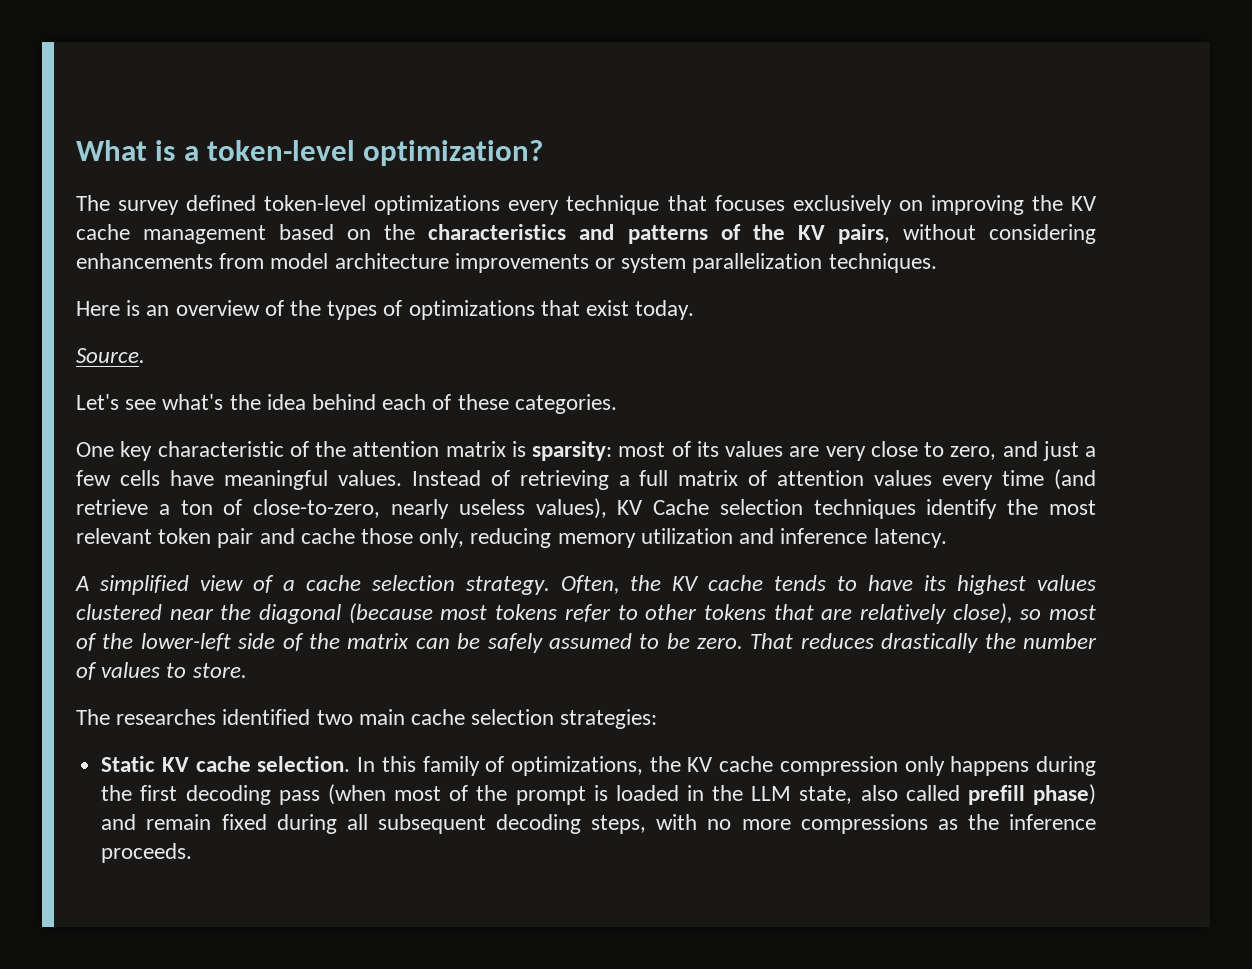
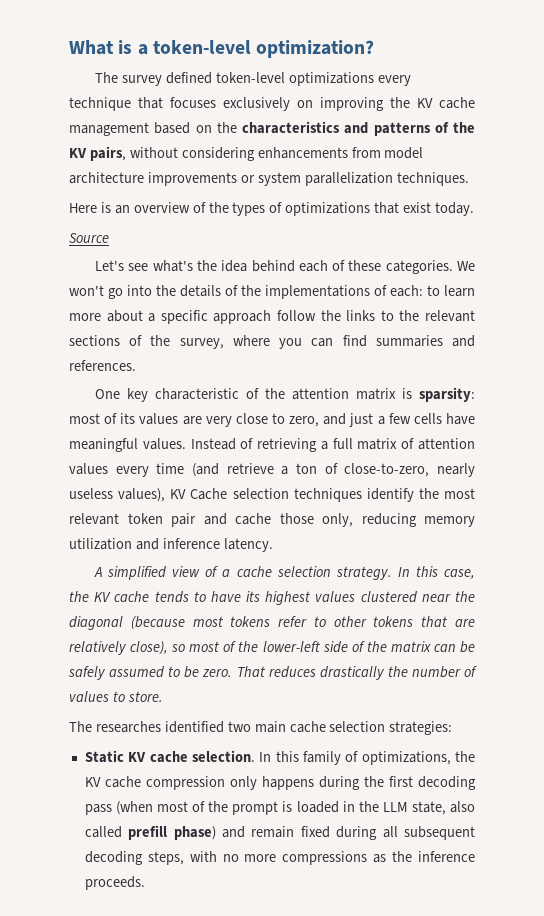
- Source.
+ Source
+ We won't go into the details of the implementations of each: to learn more about a specific approach follow the links to the relevant sections of the survey, where you can find summaries and references.
- Often, the KV cache tends to have its highest values clustered near the diagonal (because most tokens refer to other tokens that are relatively close), so most of the lower-left side of the matrix can be safely assumed to be zero.
+ In this case, the KV cache tends to have its highest values clustered near the diagonal (because most tokens refer to other tokens that are relatively close), so most of the lower-left side of the matrix can be safely assumed to be zero.

